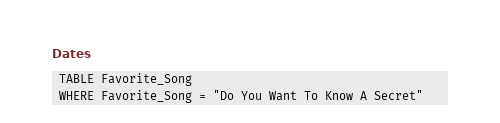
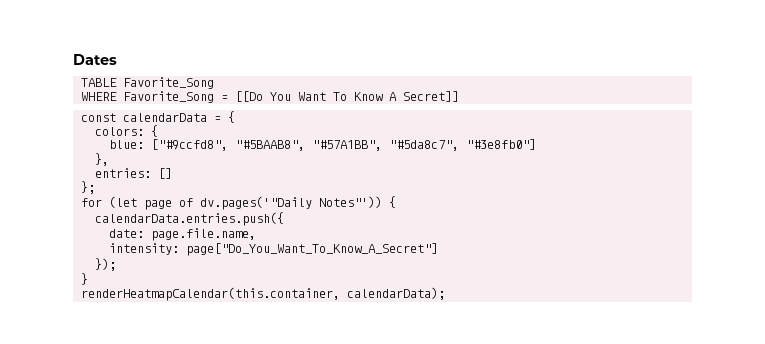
- WHERE Favorite_Song = "Do You Want To Know A Secret"
+ WHERE Favorite_Song = [[Do You Want To Know A Secret]]
+ const calendarData = {
+ colors: {
+ blue: ["#9ccfd8", "#5BAAB8", "#57A1BB", "#5da8c7", "#3e8fb0"]
+ },
+ entries: []
+ };
+ for (let page of dv.pages('"Daily Notes"')) {
+ calendarData.entries.push({
+ date: page.file.name,
+ intensity: page["Do_You_Want_To_Know_A_Secret"]
+ });
+ }
+ renderHeatmapCalendar(this.container, calendarData);

